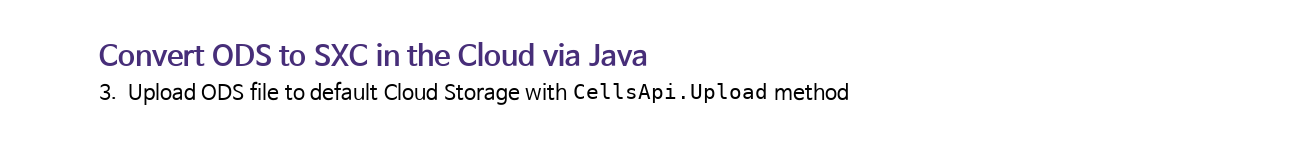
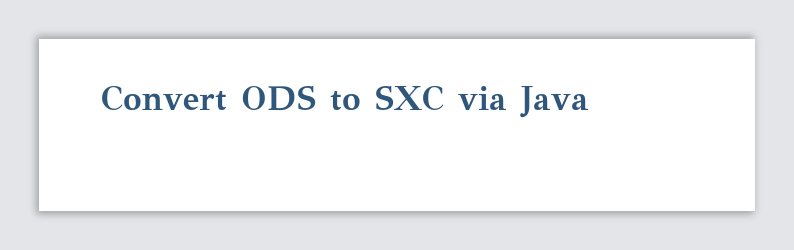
- Convert ODS to SXC in the Cloud via Java
+ Convert ODS to SXC via Java
- 3. Upload ODS file to default Cloud Storage with CellsApi.Upload method

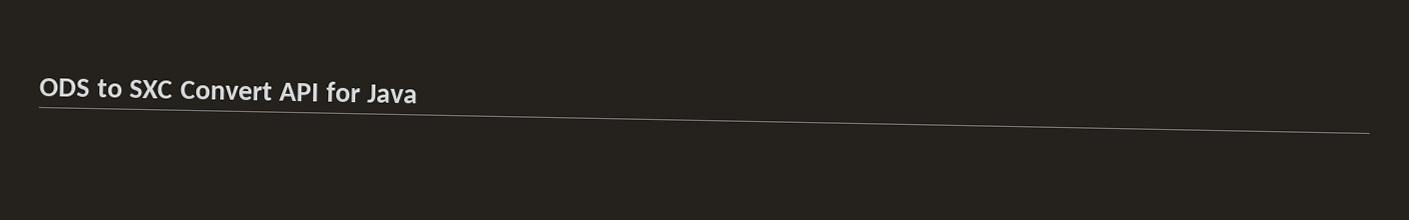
- Convert ODS to SXC via Java
+ ODS to SXC Convert API for Java

